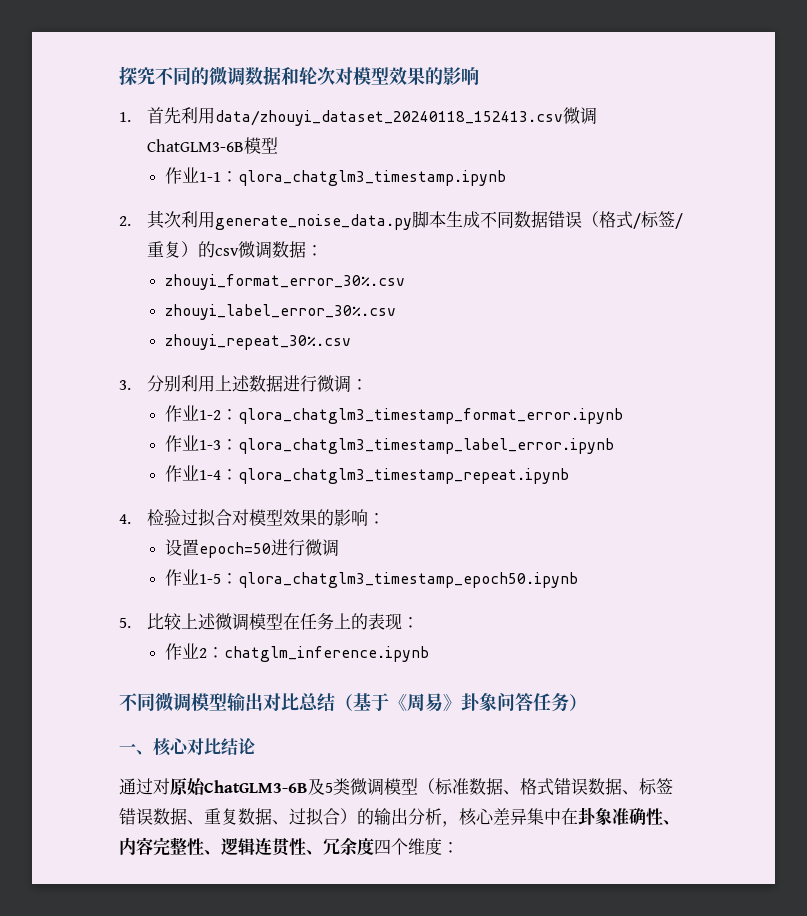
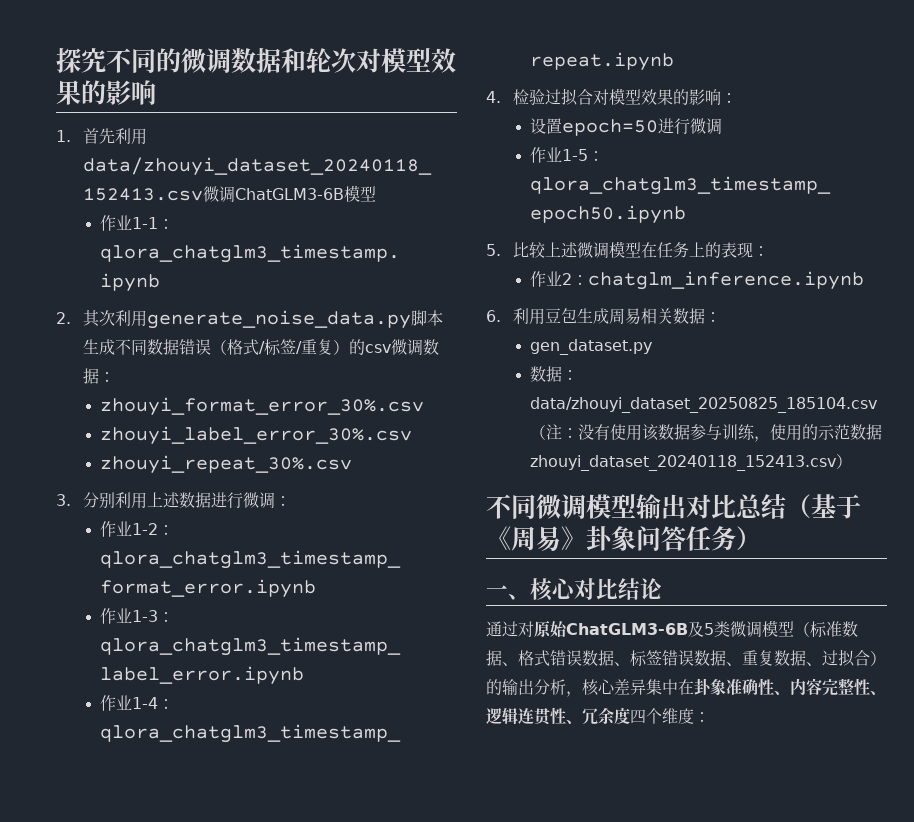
+ 6.利用豆包生成周易相关数据：
+ gen_dataset.py
+ 数据：data/zhouyi_dataset_20250825_185104.csv（注：没有使用该数据参与训练，使用的示范数据zhouyi_dataset_20240118_152413.csv）

